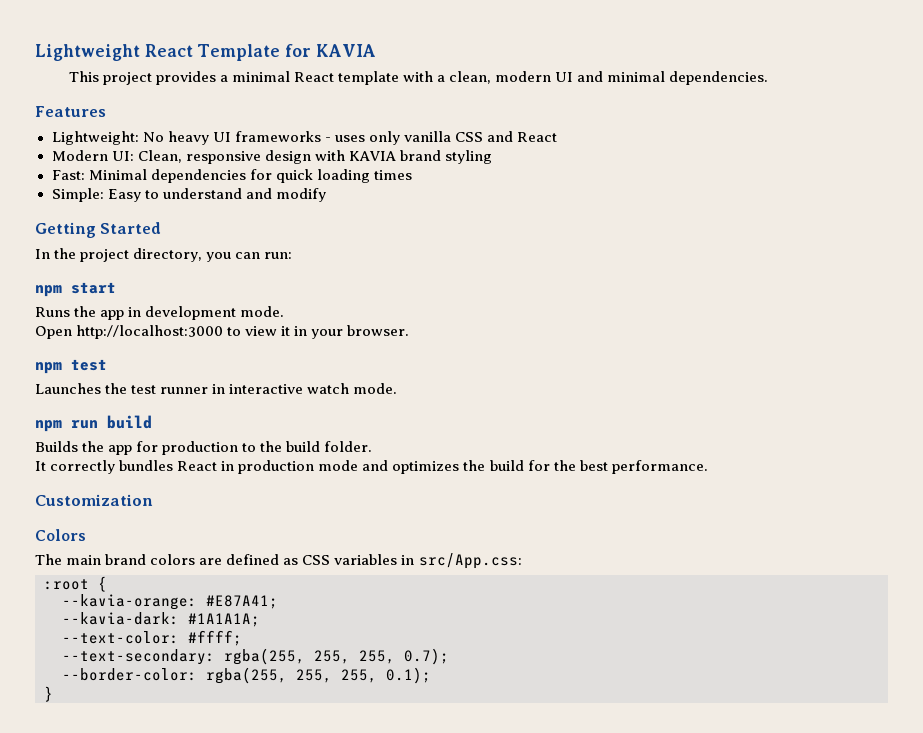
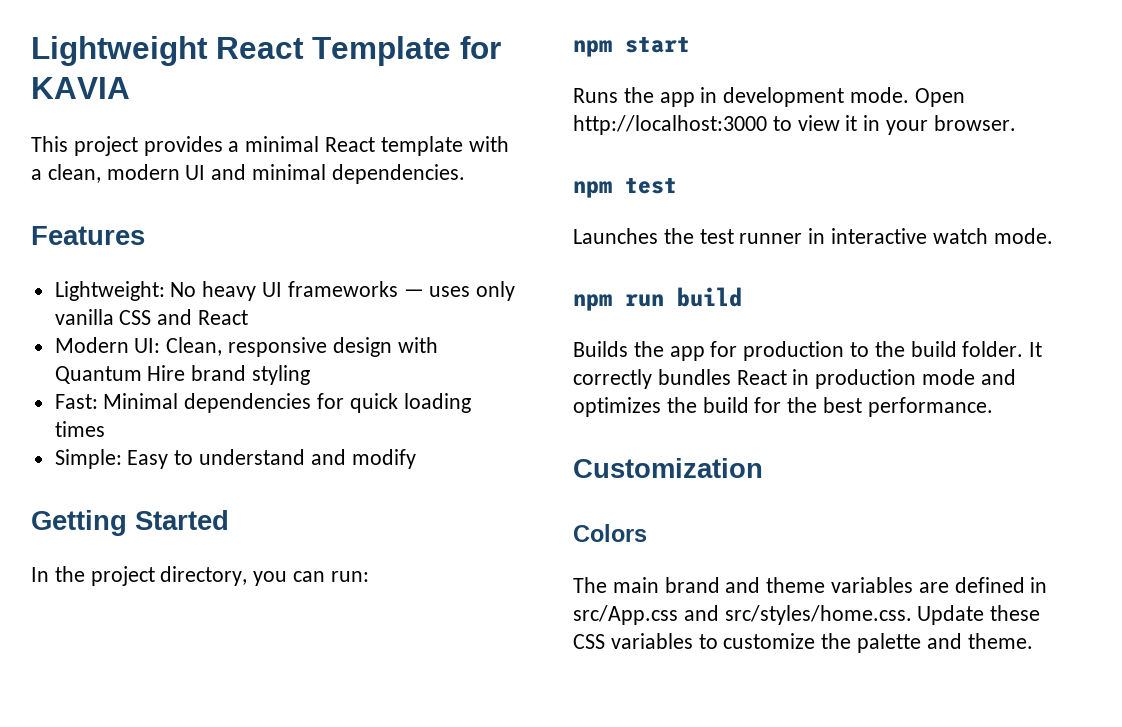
- Lightweight: No heavy UI frameworks - uses only vanilla CSS and React
+ Lightweight: No heavy UI frameworks — uses only vanilla CSS and React
- Modern UI: Clean, responsive design with KAVIA brand styling
+ Modern UI: Clean, responsive design with Quantum Hire brand styling
- Runs the app in development mode.
- Open http://localhost:3000 to view it in your browser.
+ Runs the app in development mode. Open http://localhost:3000 to view it in your browser.
- Builds the app for production to the build folder.
- It correctly bundles React in production mode and optimizes the build for the best performance.
+ Builds the app for production to the build folder. It correctly bundles React in production mode and optimizes the build for the best performance.
- The main brand colors are defined as CSS variables in src/App.css:
- :root {
- --kavia-orange: #E87A41;
- --kavia-dark: #1A1A1A;
- --text-color: #ffff;
- --text-secondary: rgba(255, 255, 255, 0.7);
- --border-color: rgba(255, 255, 255, 0.1);
- }
+ The main brand and theme variables are defined in src/App.css and src/styles/home.css. Update these CSS variables to customize the palette and theme.

